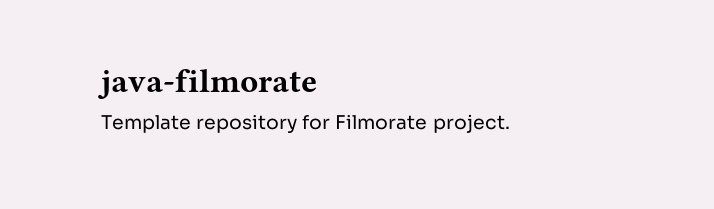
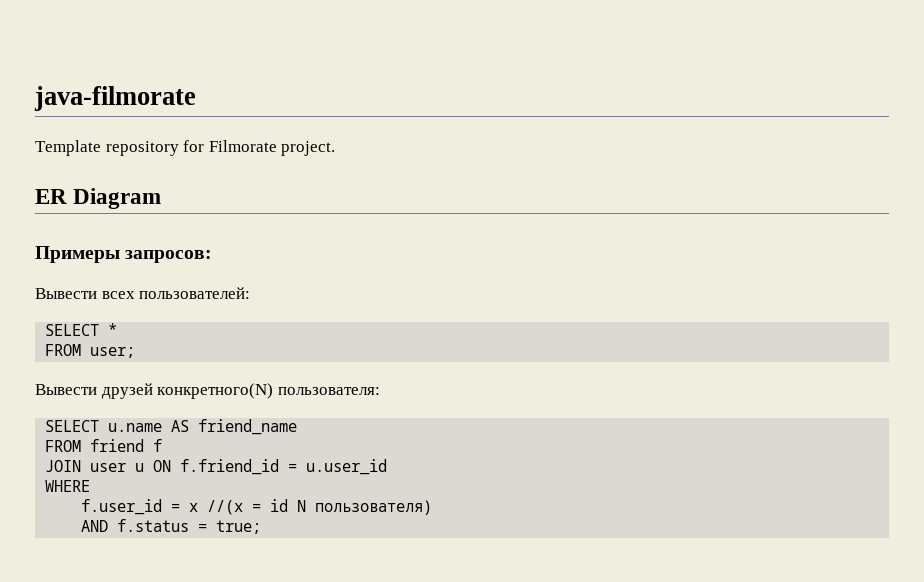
+ ER Diagram
+ Примеры запросов:
+ Вывести всех пользователей:
+ SELECT *
+ FROM user;
+ Вывести друзей конкретного(N) пользователя:
+ SELECT u.name AS friend_name
+ FROM friend f
+ JOIN user u ON f.friend_id = u.user_id
+ WHERE
+ f.user_id = x //(х = id N пользователя)
+ AND f.status = true;

